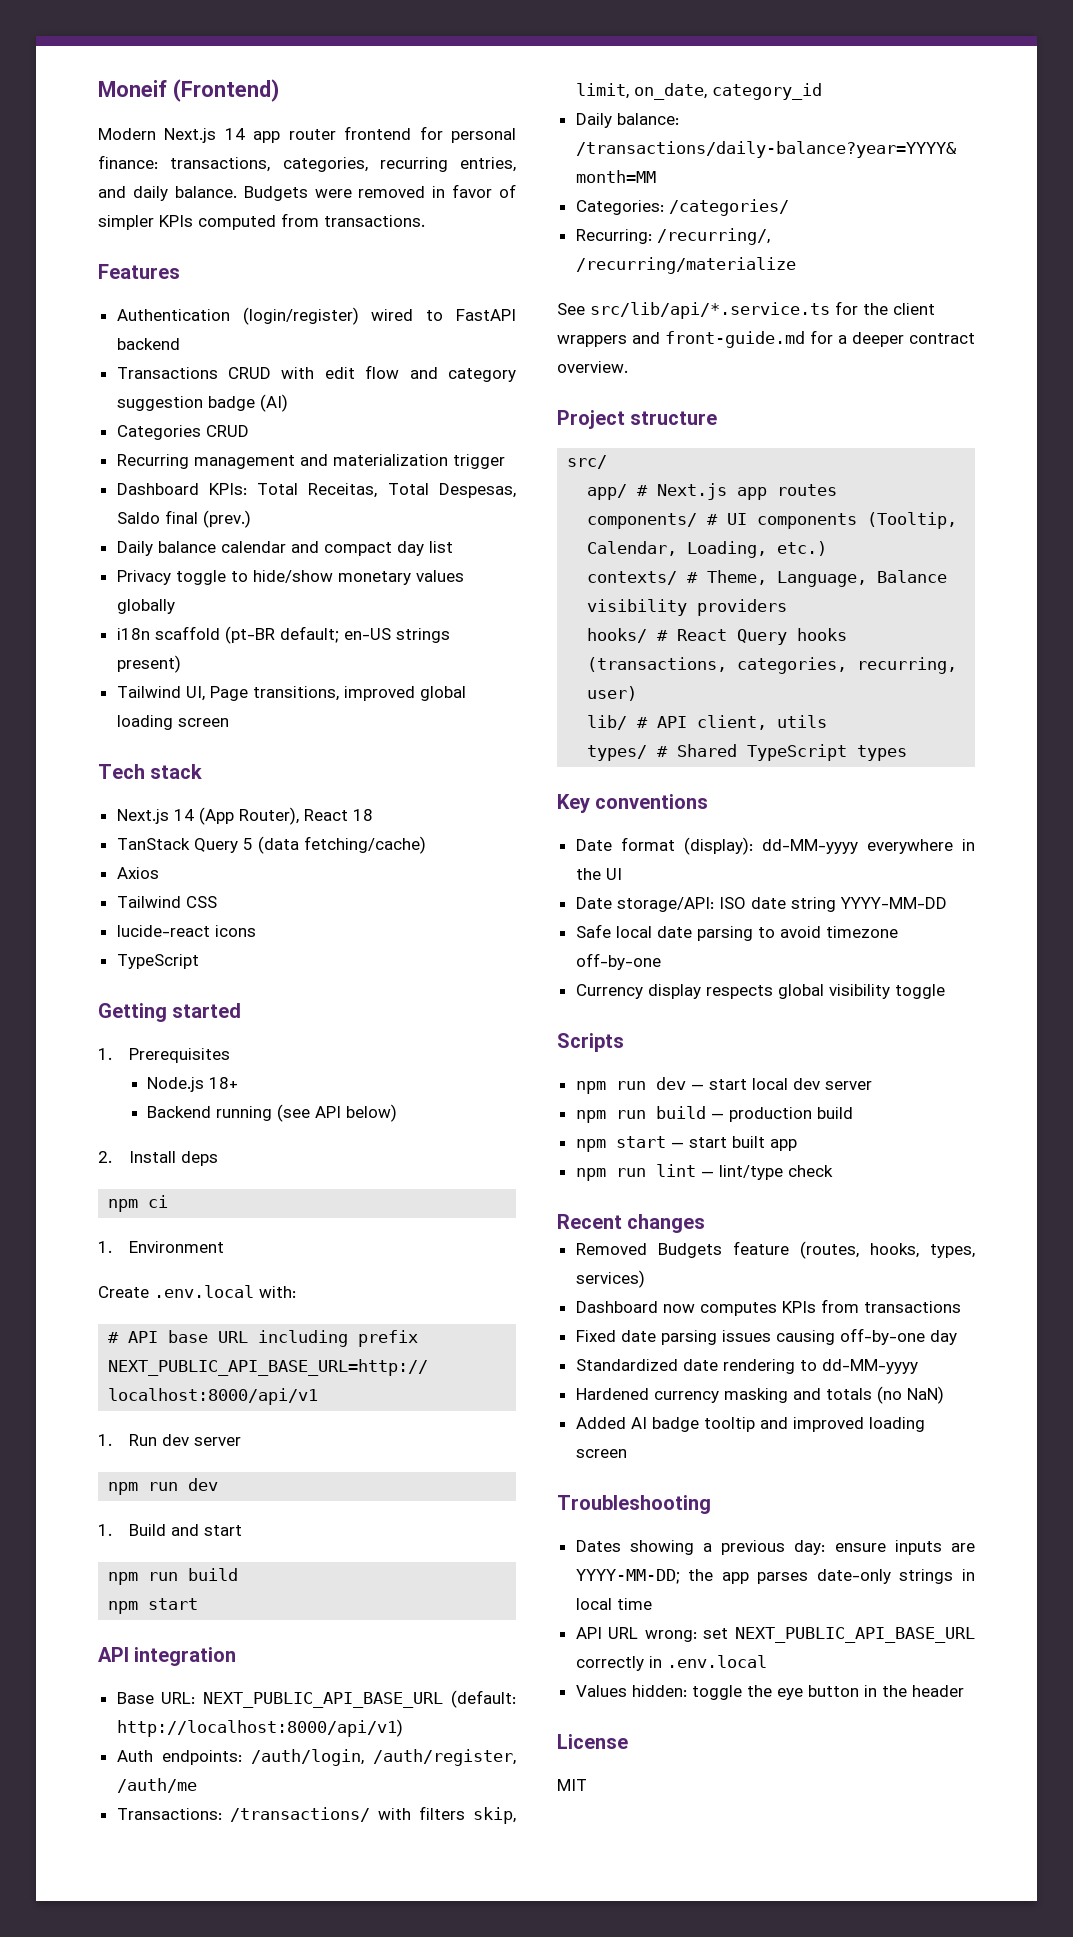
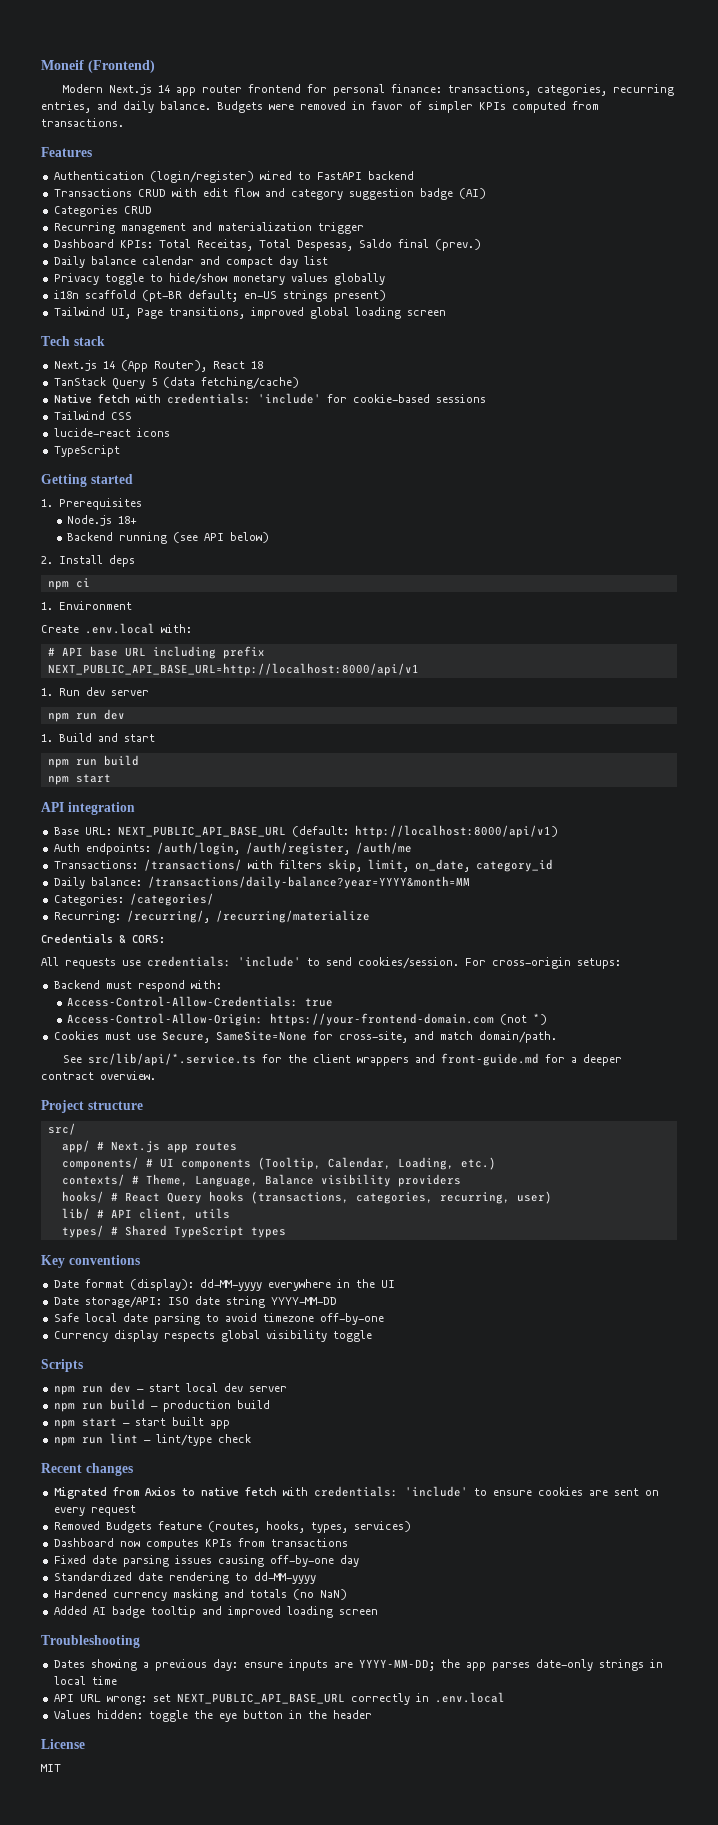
- Axios
+ Native fetch with credentials: 'include' for cookie-based sessions
+ Credentials & CORS:
+ All requests use credentials: 'include' to send cookies/session. For cross-origin setups:
+ Backend must respond with:
+ Access-Control-Allow-Credentials: true
+ Access-Control-Allow-Origin: https://your-frontend-domain.com (not *)
+ Cookies must use Secure, SameSite=None for cross-site, and match domain/path.
+ Migrated from Axios to native fetch with credentials: 'include' to ensure cookies are sent on every request

